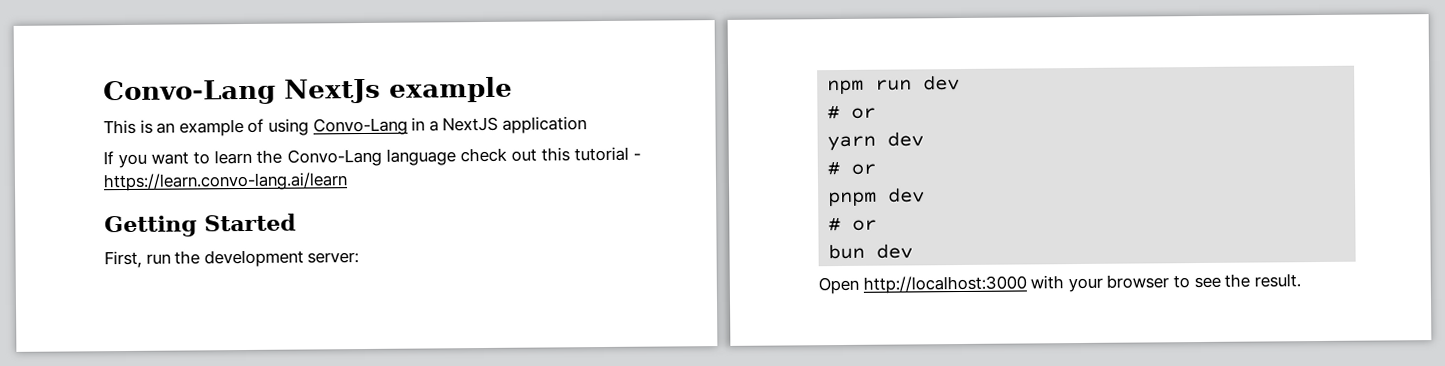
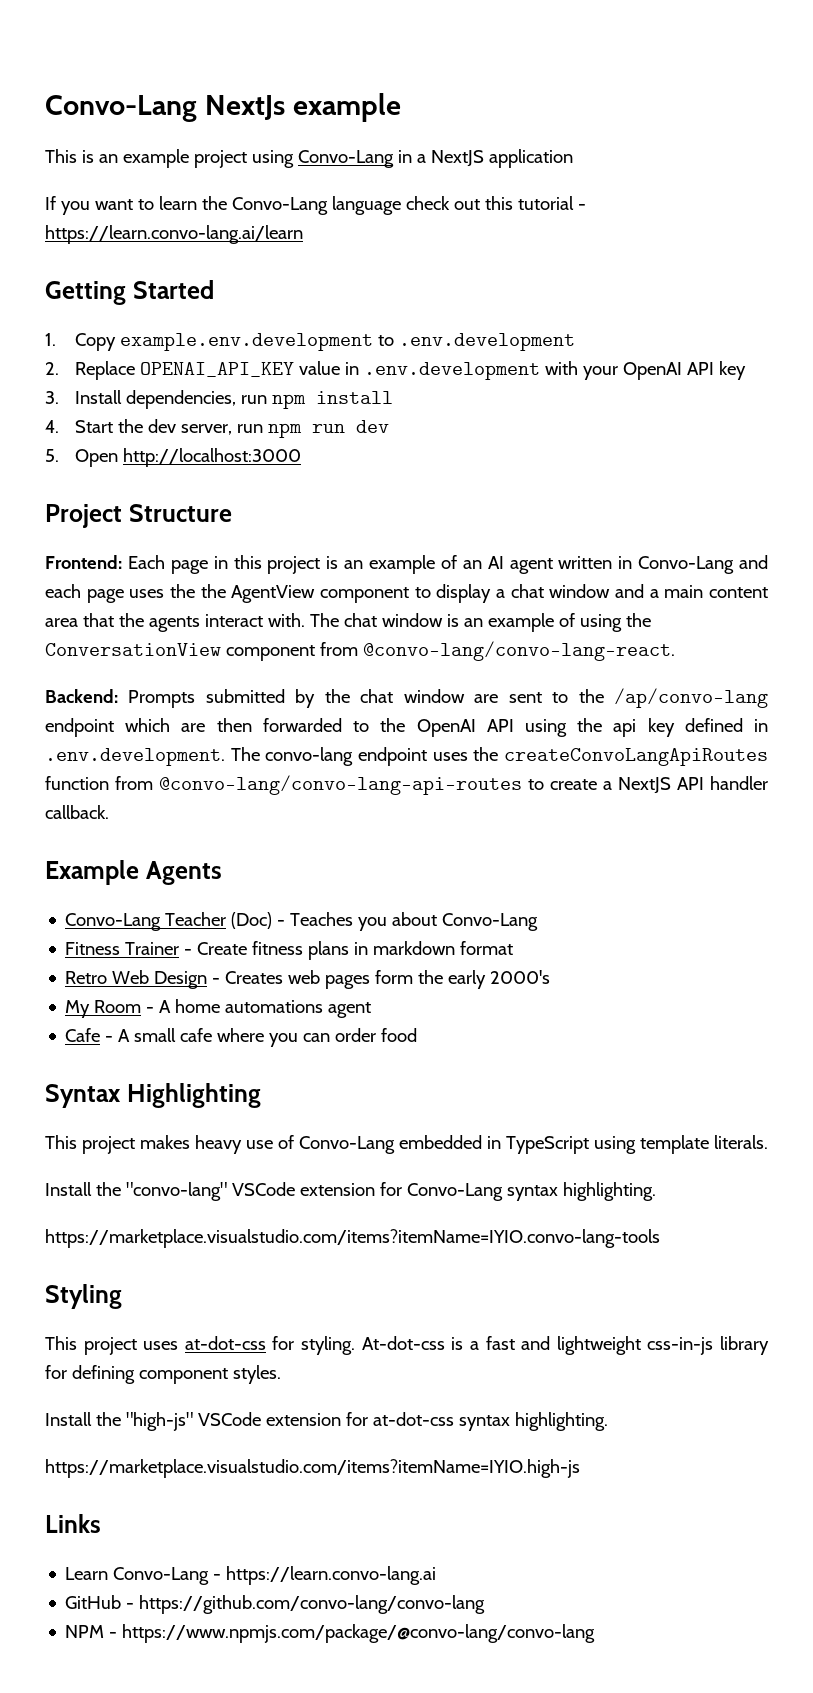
- This is an example of using Convo-Lang in a NextJS application
+ This is an example project using Convo-Lang in a NextJS application
- First, run the development server:
- npm run dev
- # or
- yarn dev
- # or
- pnpm dev
- # or
- bun dev
- Open http://localhost:3000 with your browser to see the result.
+ 1. Copy example.env.development to .env.development
+ 2. Replace OPENAI_API_KEY value in .env.development with your OpenAI API key
+ 3. Install dependencies, run npm install
+ 4. Start the dev server, run npm run dev
+ 5. Open http://localhost:3000
+ Project Structure
+ Frontend: Each page in this project is an example of an AI agent written in Convo-Lang and each page uses the the AgentView component to display a chat window and a main content area that the agents interact with. The chat window is an example of using the ConversationView component from @convo-lang/convo-lang-react.
+ Backend: Prompts submitted by the chat window are sent to the /ap/convo-lang endpoint which are then forwarded to the OpenAI API using the api key defined in .env.development. The convo-lang endpoint uses the createConvoLangApiRoutes function from @convo-lang/convo-lang-api-routes to create a NextJS API handler callback.
+ Example Agents
+ Convo-Lang Teacher (Doc) - Teaches you about Convo-Lang
+ Fitness Trainer - Create fitness plans in markdown format
+ Retro Web Design - Creates web pages form the early 2000's
+ My Room - A home automations agent
+ Cafe - A small cafe where you can order food
+ Syntax Highlighting
+ This project makes heavy use of Convo-Lang embedded in TypeScript using template literals.
+ Install the "convo-lang" VSCode extension for Convo-Lang syntax highlighting.
+ https://marketplace.visualstudio.com/items?itemName=IYIO.convo-lang-tools
+ Styling
+ This project uses at-dot-css for styling. At-dot-css is a fast and lightweight css-in-js library for defining component styles.
+ Install the "high-js" VSCode extension for at-dot-css syntax highlighting.
+ https://marketplace.visualstudio.com/items?itemName=IYIO.high-js
+ Links
+ Learn Convo-Lang - https://learn.convo-lang.ai
+ GitHub - https://github.com/convo-lang/convo-lang
+ NPM - https://www.npmjs.com/package/@convo-lang/convo-lang

